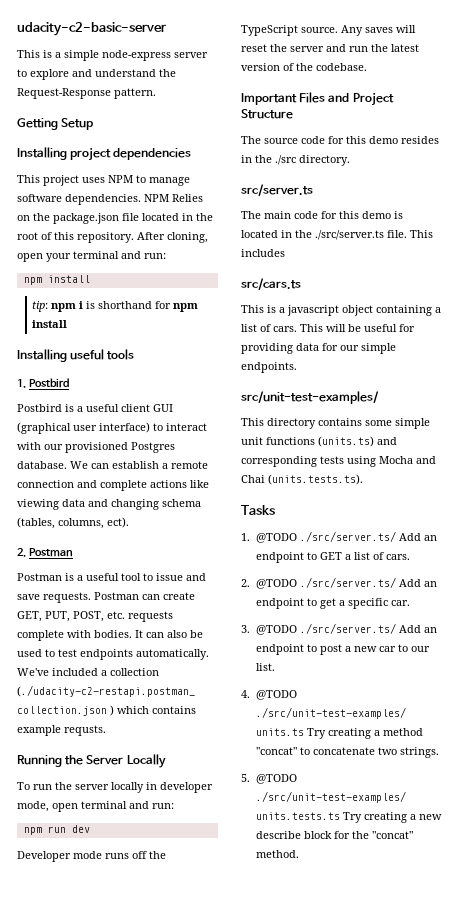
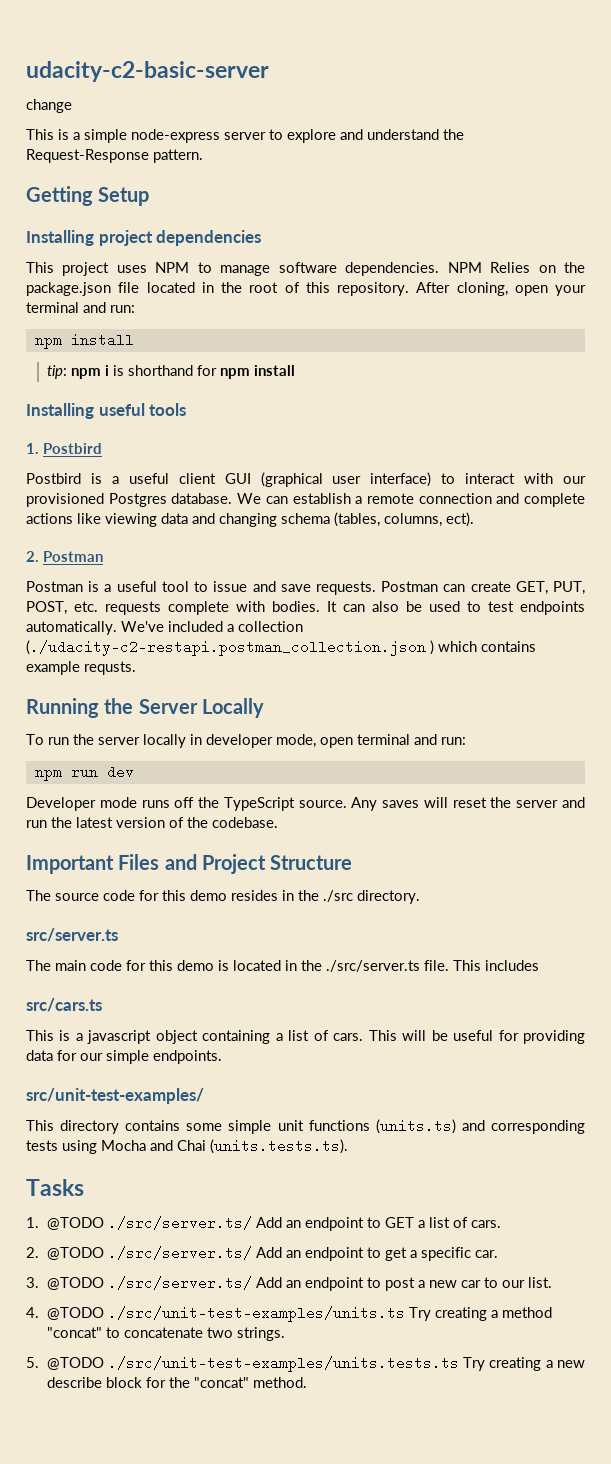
+ change

